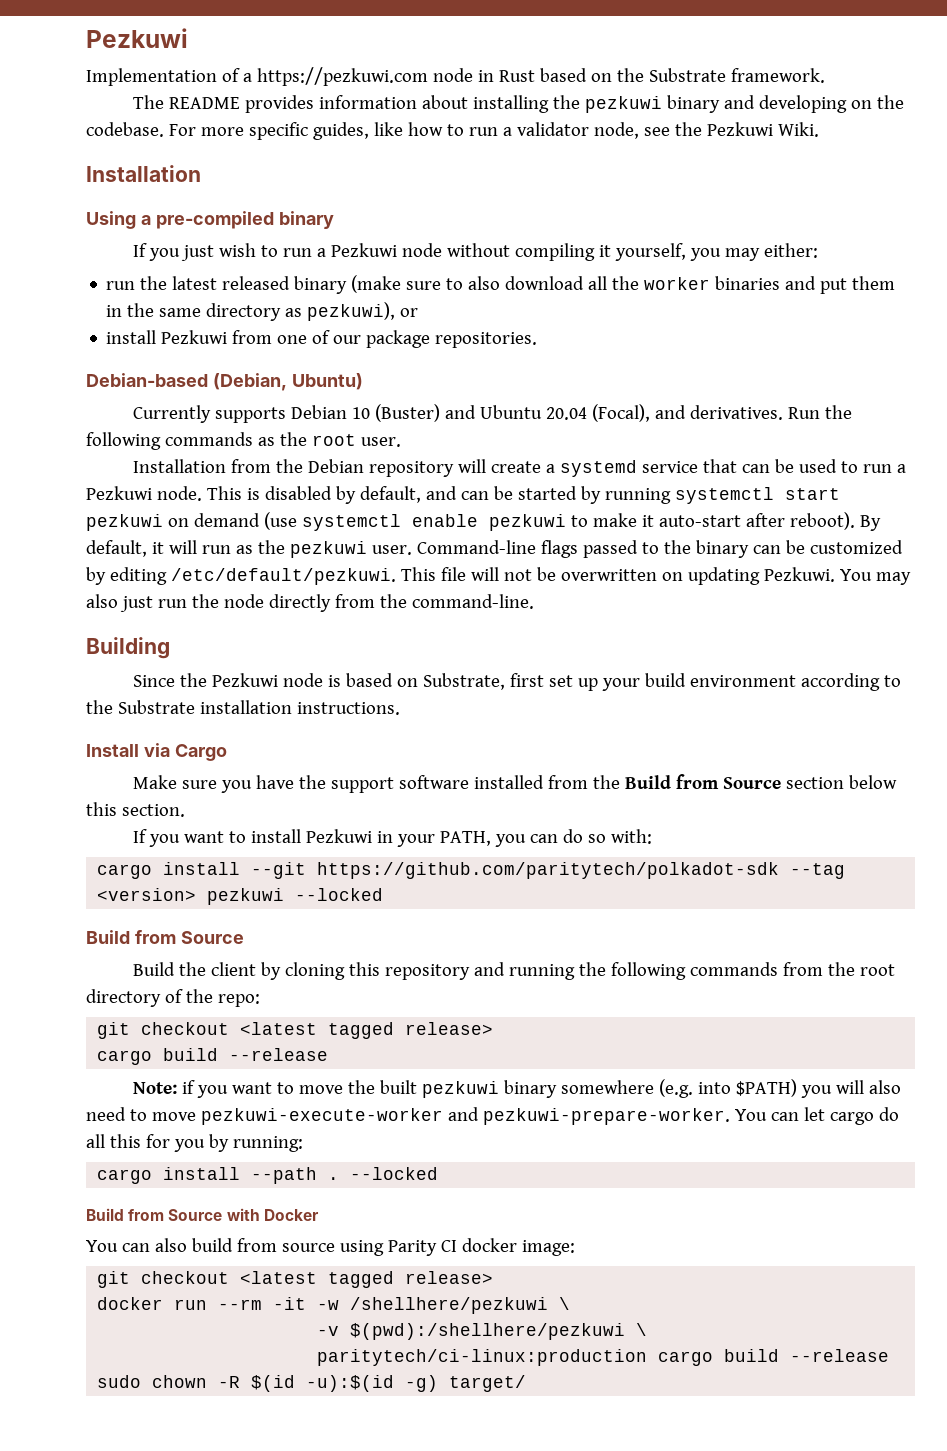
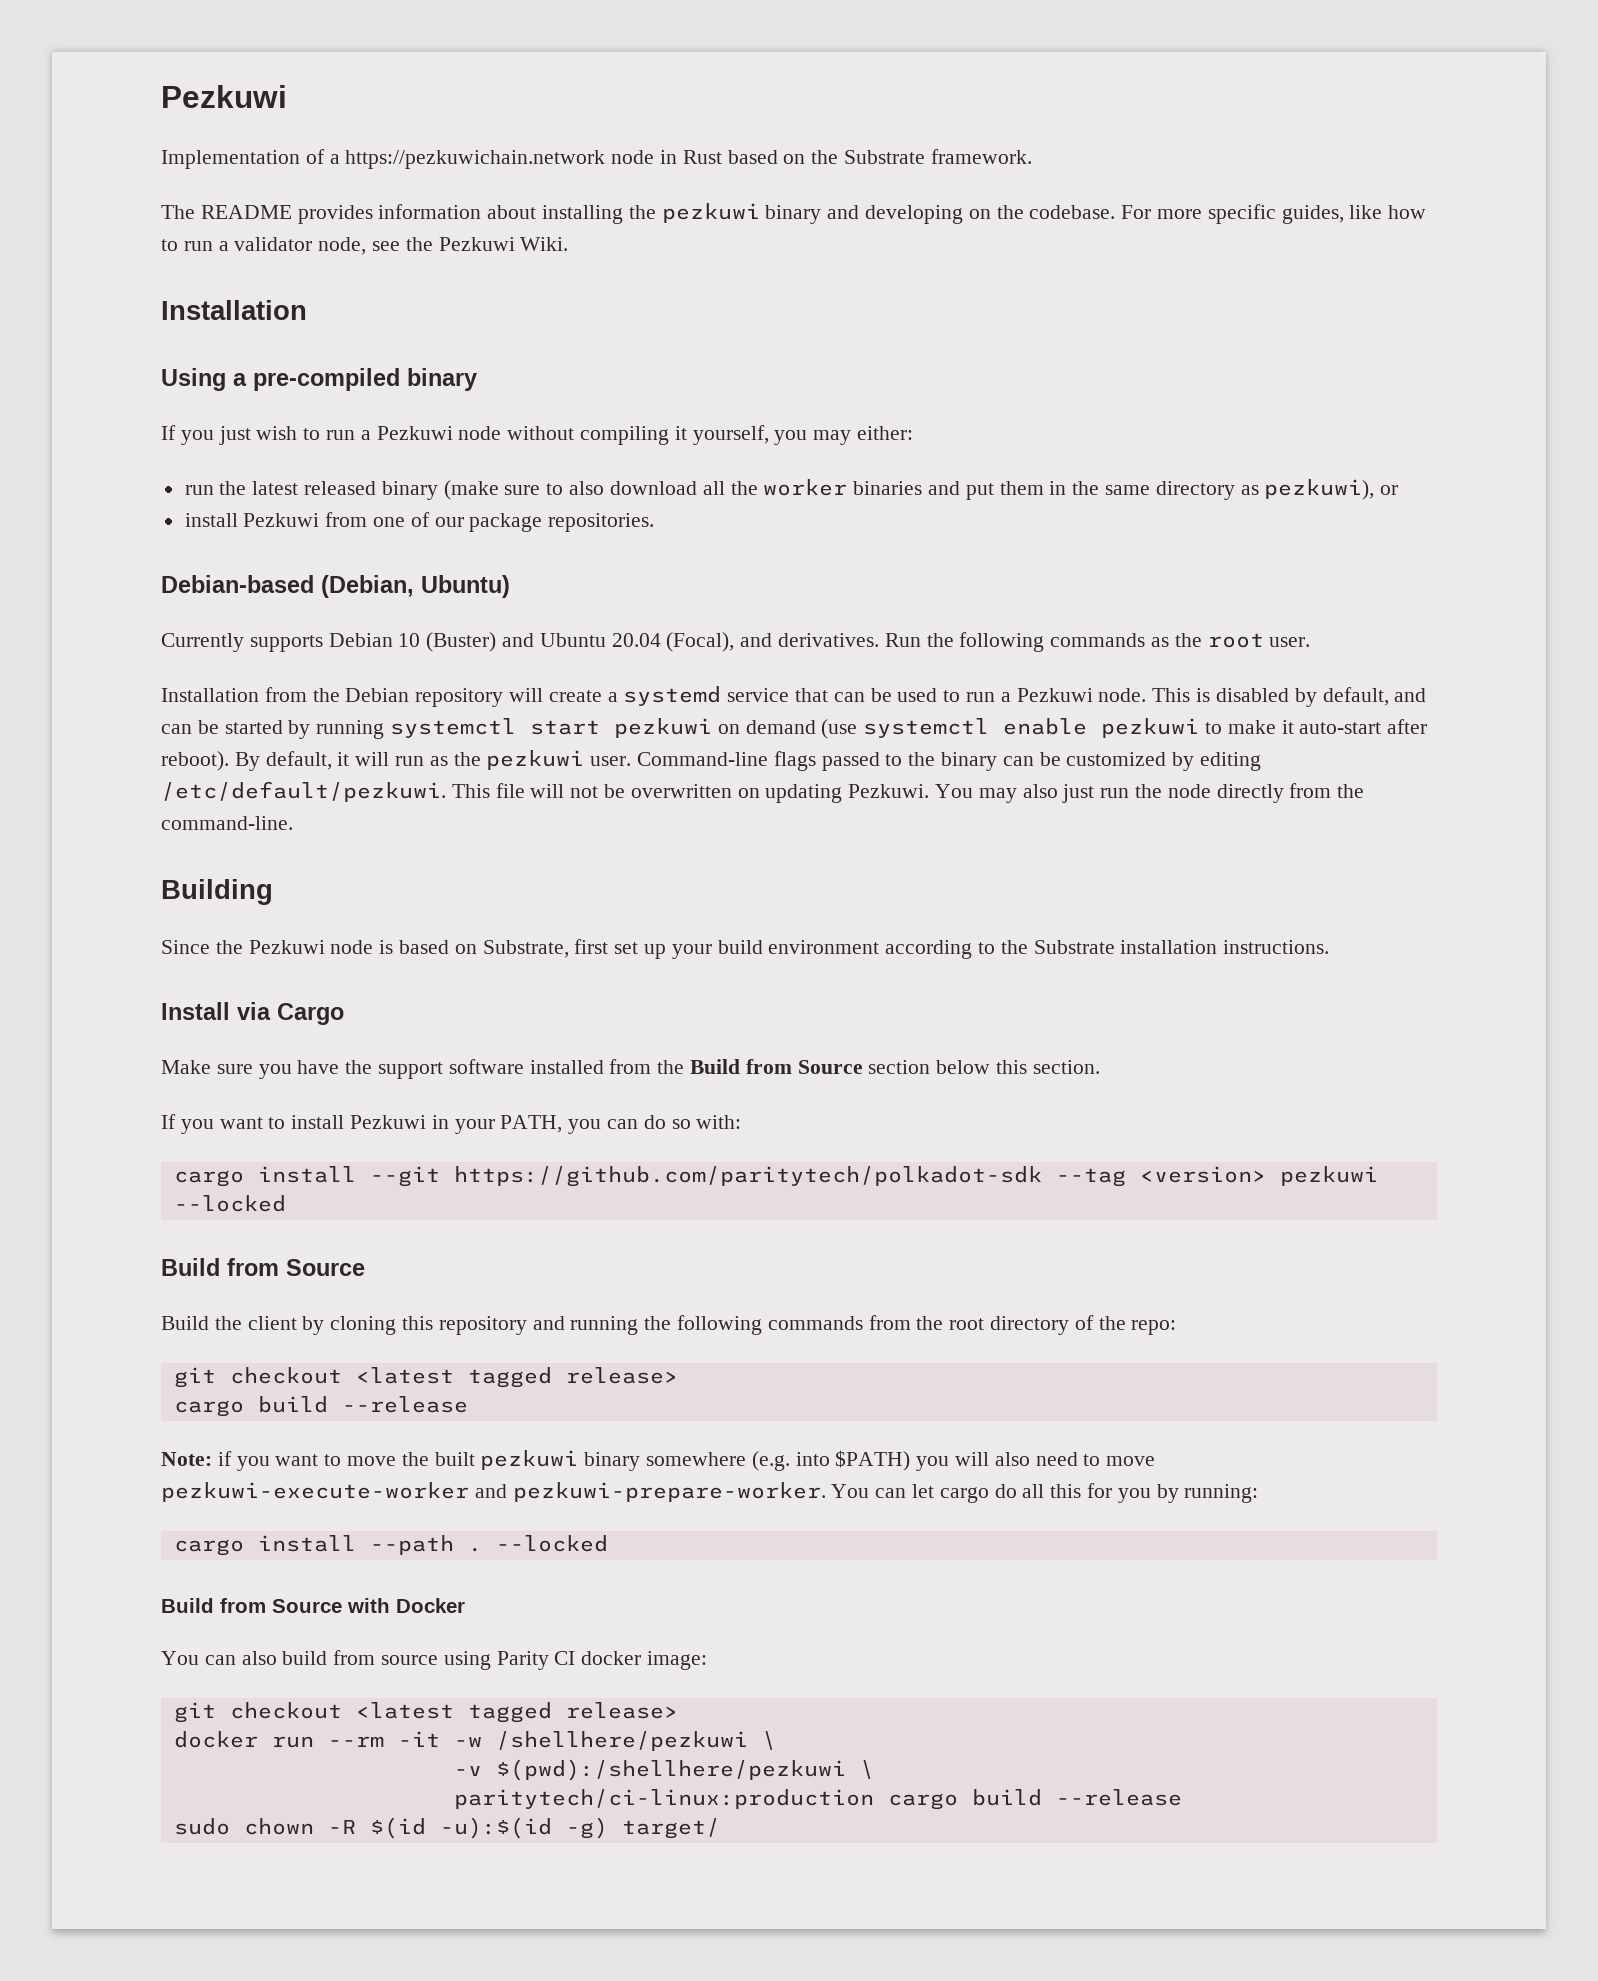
- Implementation of a https://pezkuwi.com node in Rust based on the Substrate framework.
+ Implementation of a https://pezkuwichain.network node in Rust based on the Substrate framework.

